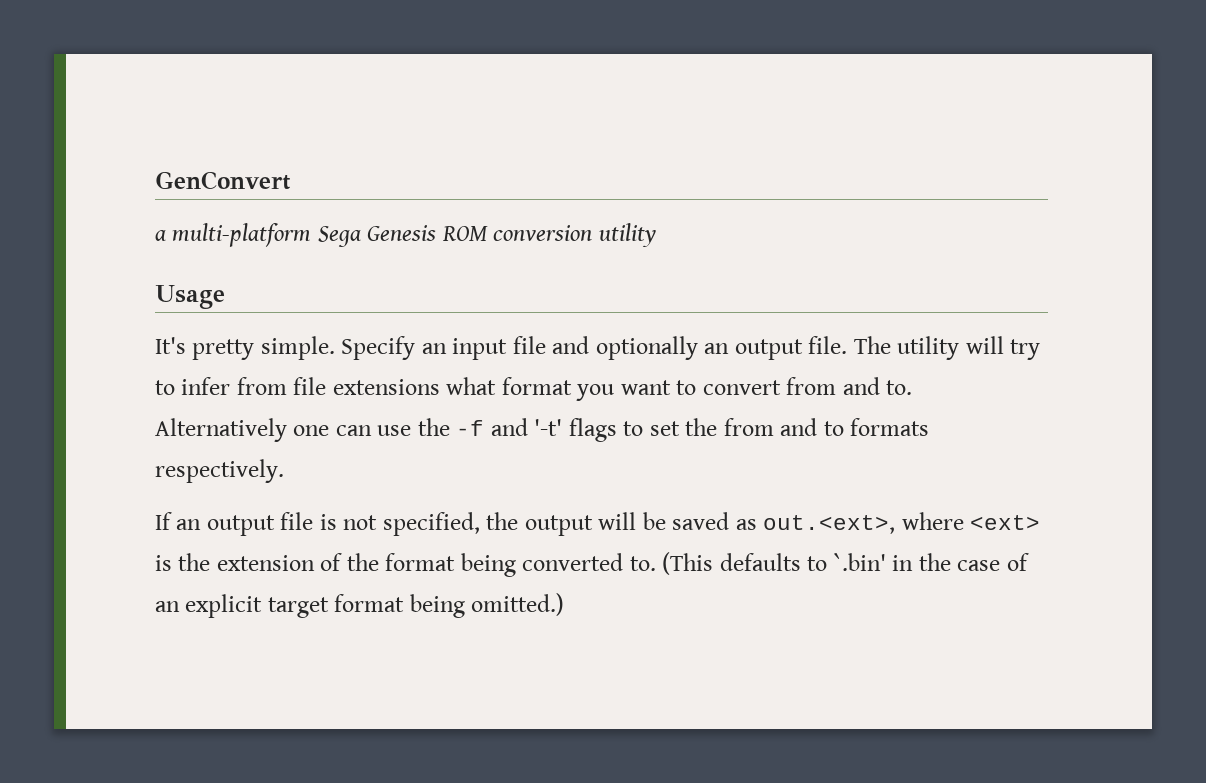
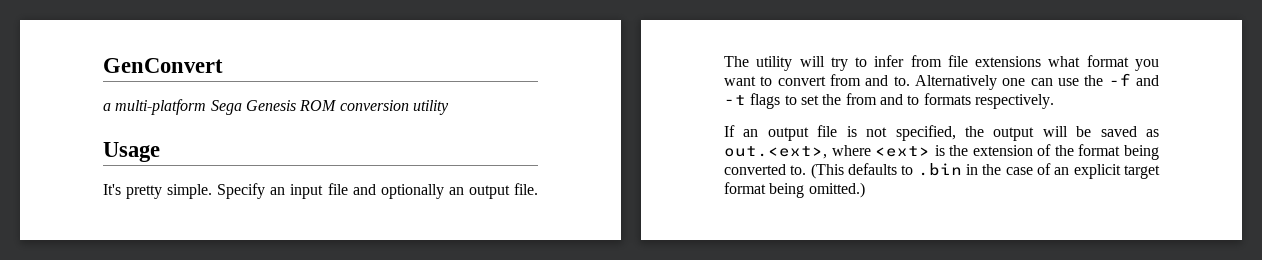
- Alternatively one can use the -f and '-t' flags to set the from and to formats respectively.
+ Alternatively one can use the -f and -t flags to set the from and to formats respectively.
- (This defaults to `.bin' in the case of an explicit target format being omitted.)
+ (This defaults to .bin in the case of an explicit target format being omitted.)

